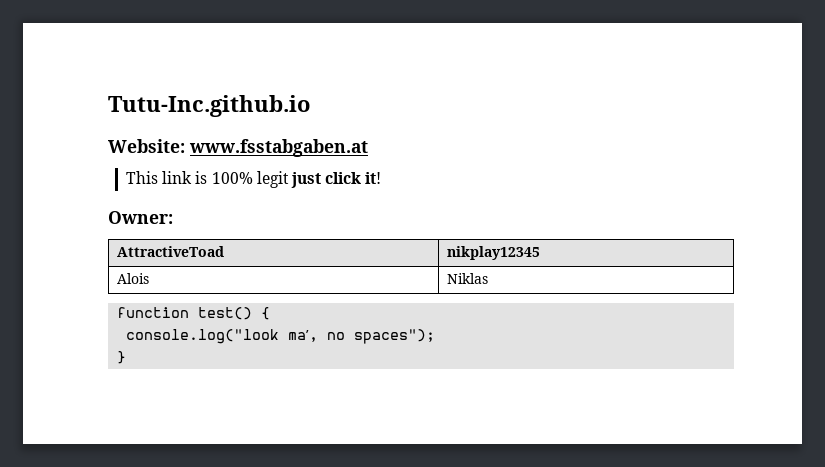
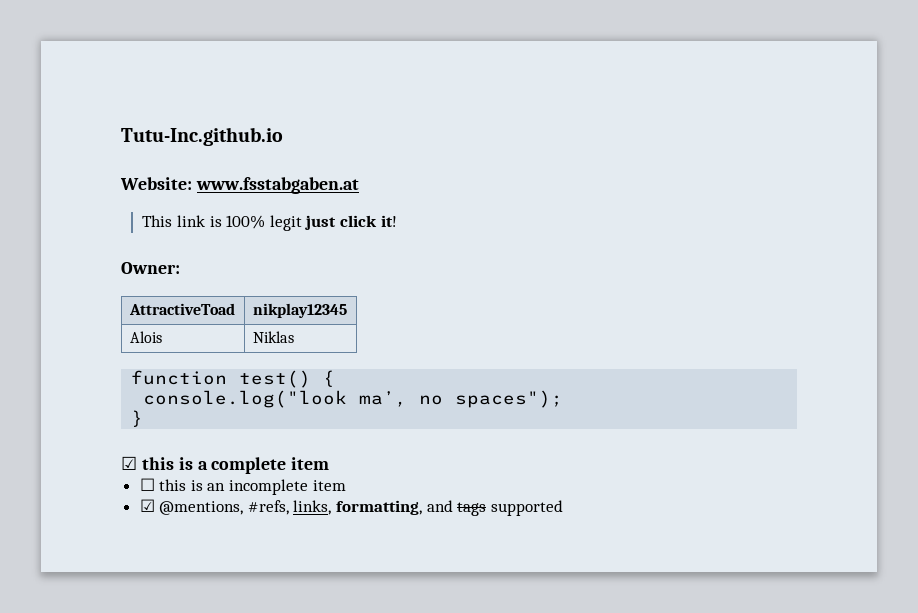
+ ☑ this is a complete item
+ ☐ this is an incomplete item
+ ☑ @mentions, #refs, links, formatting, and tags supported

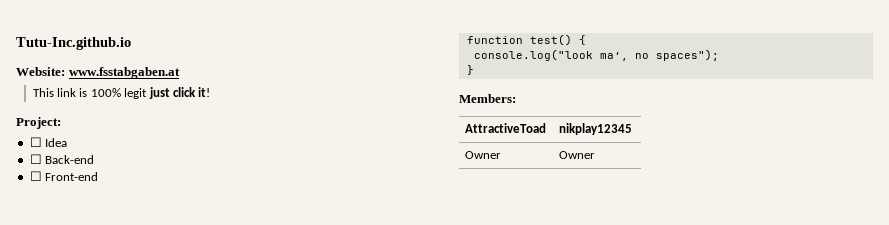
- Owner:
- AttractiveToad | nikplay12345
- Alois | Niklas
+ Project:
+ ☐ Idea
+ ☐ Back-end
+ ☐ Front-end
- ☑ this is a complete item
- ☐ this is an incomplete item
- ☑ @mentions, #refs, links, formatting, and tags supported
+ Members:
+ AttractiveToad | nikplay12345
+ Owner | Owner

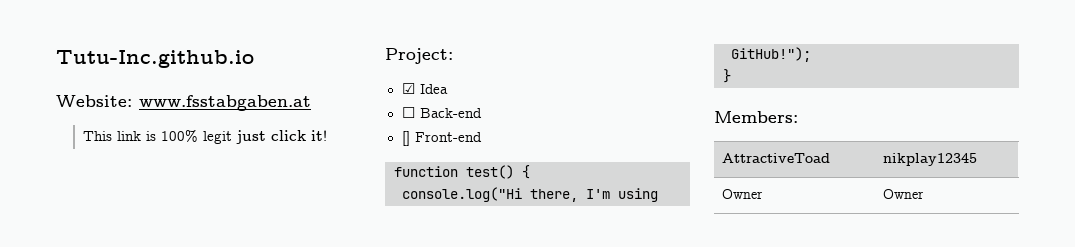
- ☐ Idea
+ ☑ Idea
- ☐ Front-end
+ [] Front-end
- console.log("look ma’, no spaces");
+ console.log("Hi there, I'm using GitHub!");

